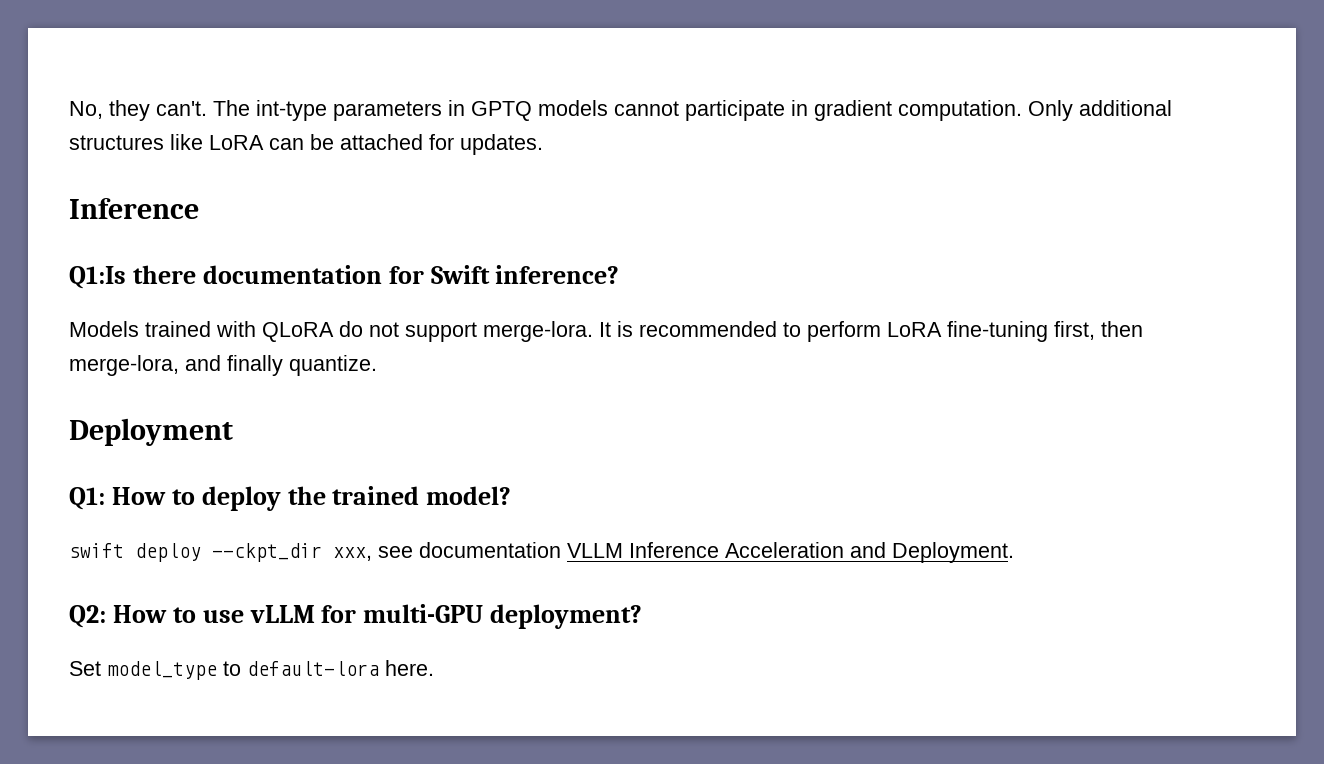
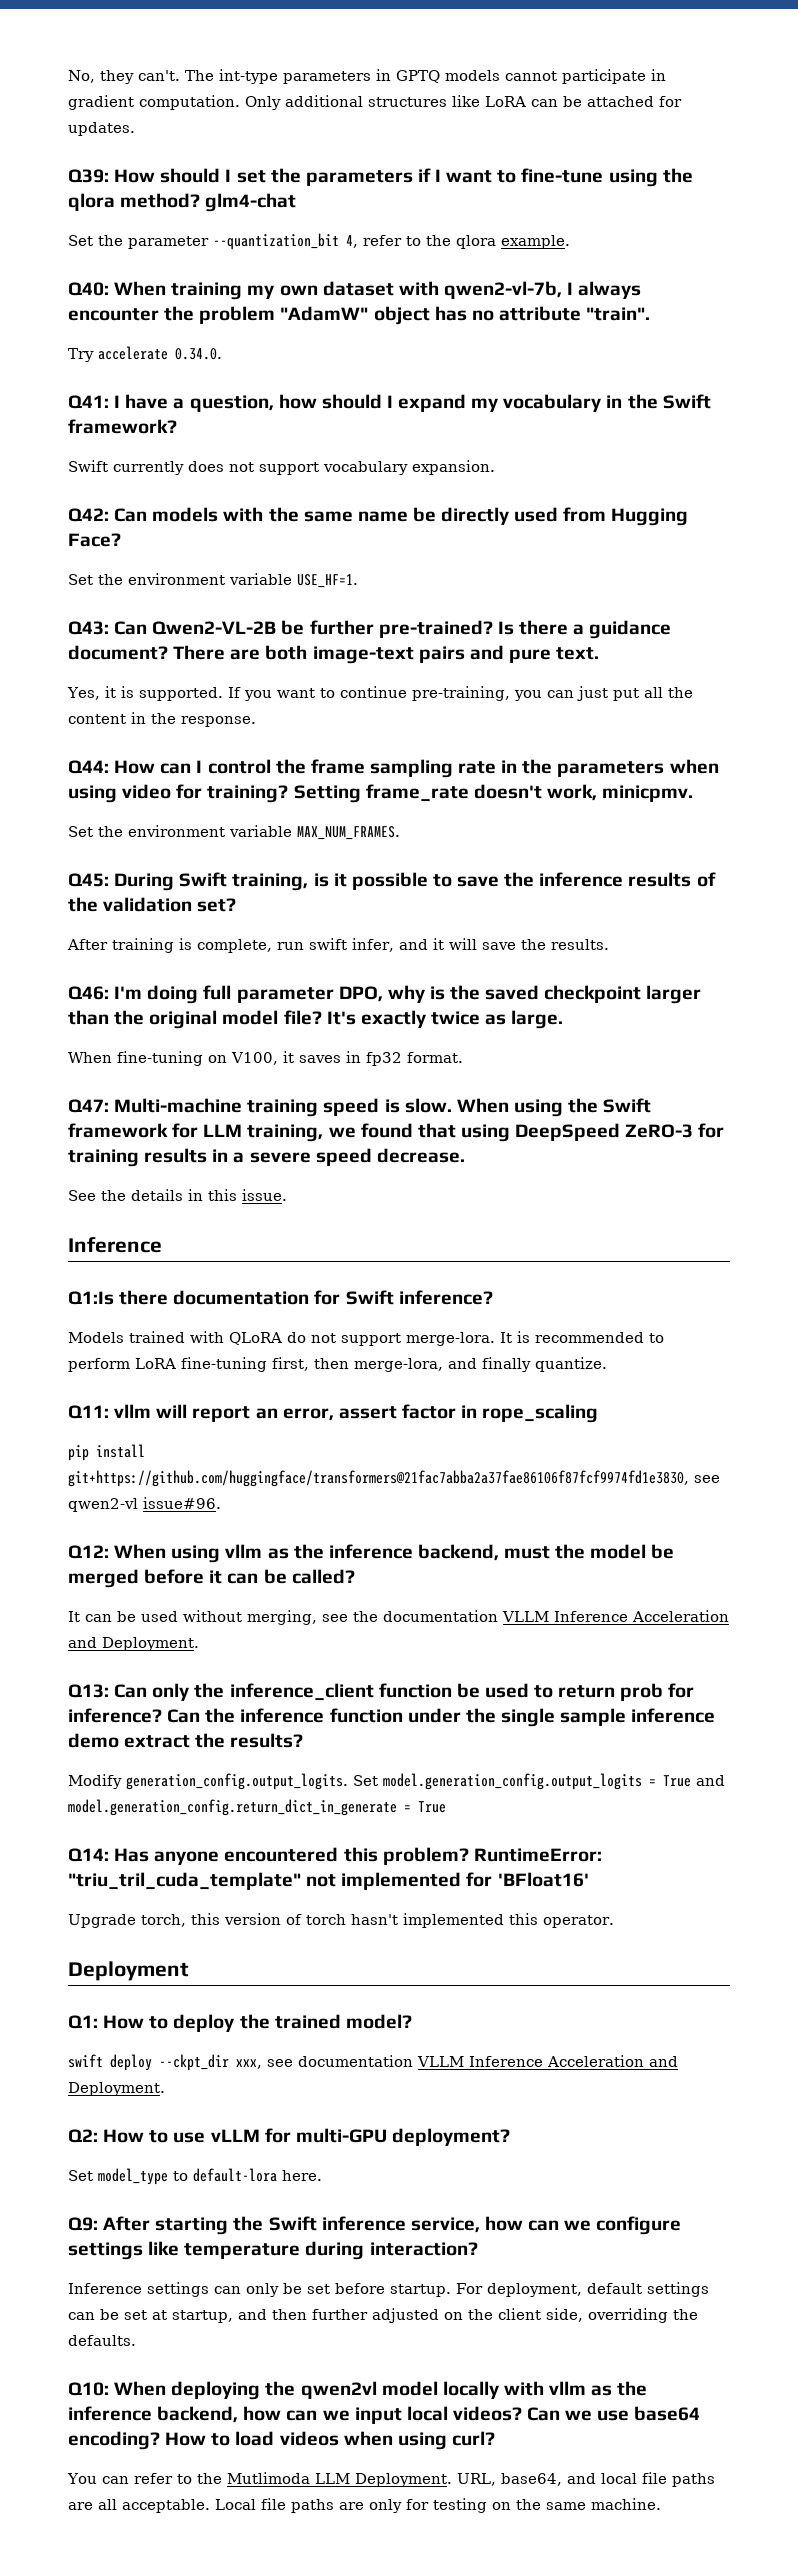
+ Q39: How should I set the parameters if I want to fine-tune using the qlora method? glm4-chat
+ Set the parameter --quantization_bit 4, refer to the qlora example.
+ Q40: When training my own dataset with qwen2-vl-7b, I always encounter the problem "AdamW" object has no attribute "train".
+ Try accelerate 0.34.0.
+ Q41: I have a question, how should I expand my vocabulary in the Swift framework?
+ Swift currently does not support vocabulary expansion.
+ Q42: Can models with the same name be directly used from Hugging Face?
+ Set the environment variable USE_HF=1.
+ Q43: Can Qwen2-VL-2B be further pre-trained? Is there a guidance document? There are both image-text pairs and pure text.
+ Yes, it is supported. If you want to continue pre-training, you can just put all the content in the response.
+ Q44: How can I control the frame sampling rate in the parameters when using video for training? Setting frame_rate doesn't work, minicpmv.
+ Set the environment variable MAX_NUM_FRAMES.
+ Q45: During Swift training, is it possible to save the inference results of the validation set?
+ After training is complete, run swift infer, and it will save the results.
+ Q46: I'm doing full parameter DPO, why is the saved checkpoint larger than the original model file? It's exactly twice as large.
+ When fine-tuning on V100, it saves in fp32 format.
+ Q47: Multi-machine training speed is slow. When using the Swift framework for LLM training, we found that using DeepSpeed ZeRO-3 for training results in a severe speed decrease.
+ See the details in this issue.
+ Q11: vllm will report an error, assert factor in rope_scaling
+ pip install git+https://github.com/huggingface/transformers@21fac7abba2a37fae86106f87fcf9974fd1e3830, see qwen2-vl issue#96.
+ Q12: When using vllm as the inference backend, must the model be merged before it can be called?
+ It can be used without merging, see the documentation VLLM Inference Acceleration and Deployment.
+ Q13: Can only the inference_client function be used to return prob for inference? Can the inference function under the single sample inference demo extract the results?
+ Modify generation_config.output_logits. Set model.generation_config.output_logits = True and model.generation_config.return_dict_in_generate = True
+ Q14: Has anyone encountered this problem? RuntimeError: "triu_tril_cuda_template" not implemented for 'BFloat16'
+ Upgrade torch, this version of torch hasn't implemented this operator.
+ Q9: After starting the Swift inference service, how can we configure settings like temperature during interaction?
+ Inference settings can only be set before startup. For deployment, default settings can be set at startup, and then further adjusted on the client side, overriding the defaults.
+ Q10: When deploying the qwen2vl model locally with vllm as the inference backend, how can we input local videos? Can we use base64 encoding? How to load videos when using curl?
+ You can refer to the Mutlimoda LLM Deployment. URL, base64, and local file paths are all acceptable. Local file paths are only for testing on the same machine.

